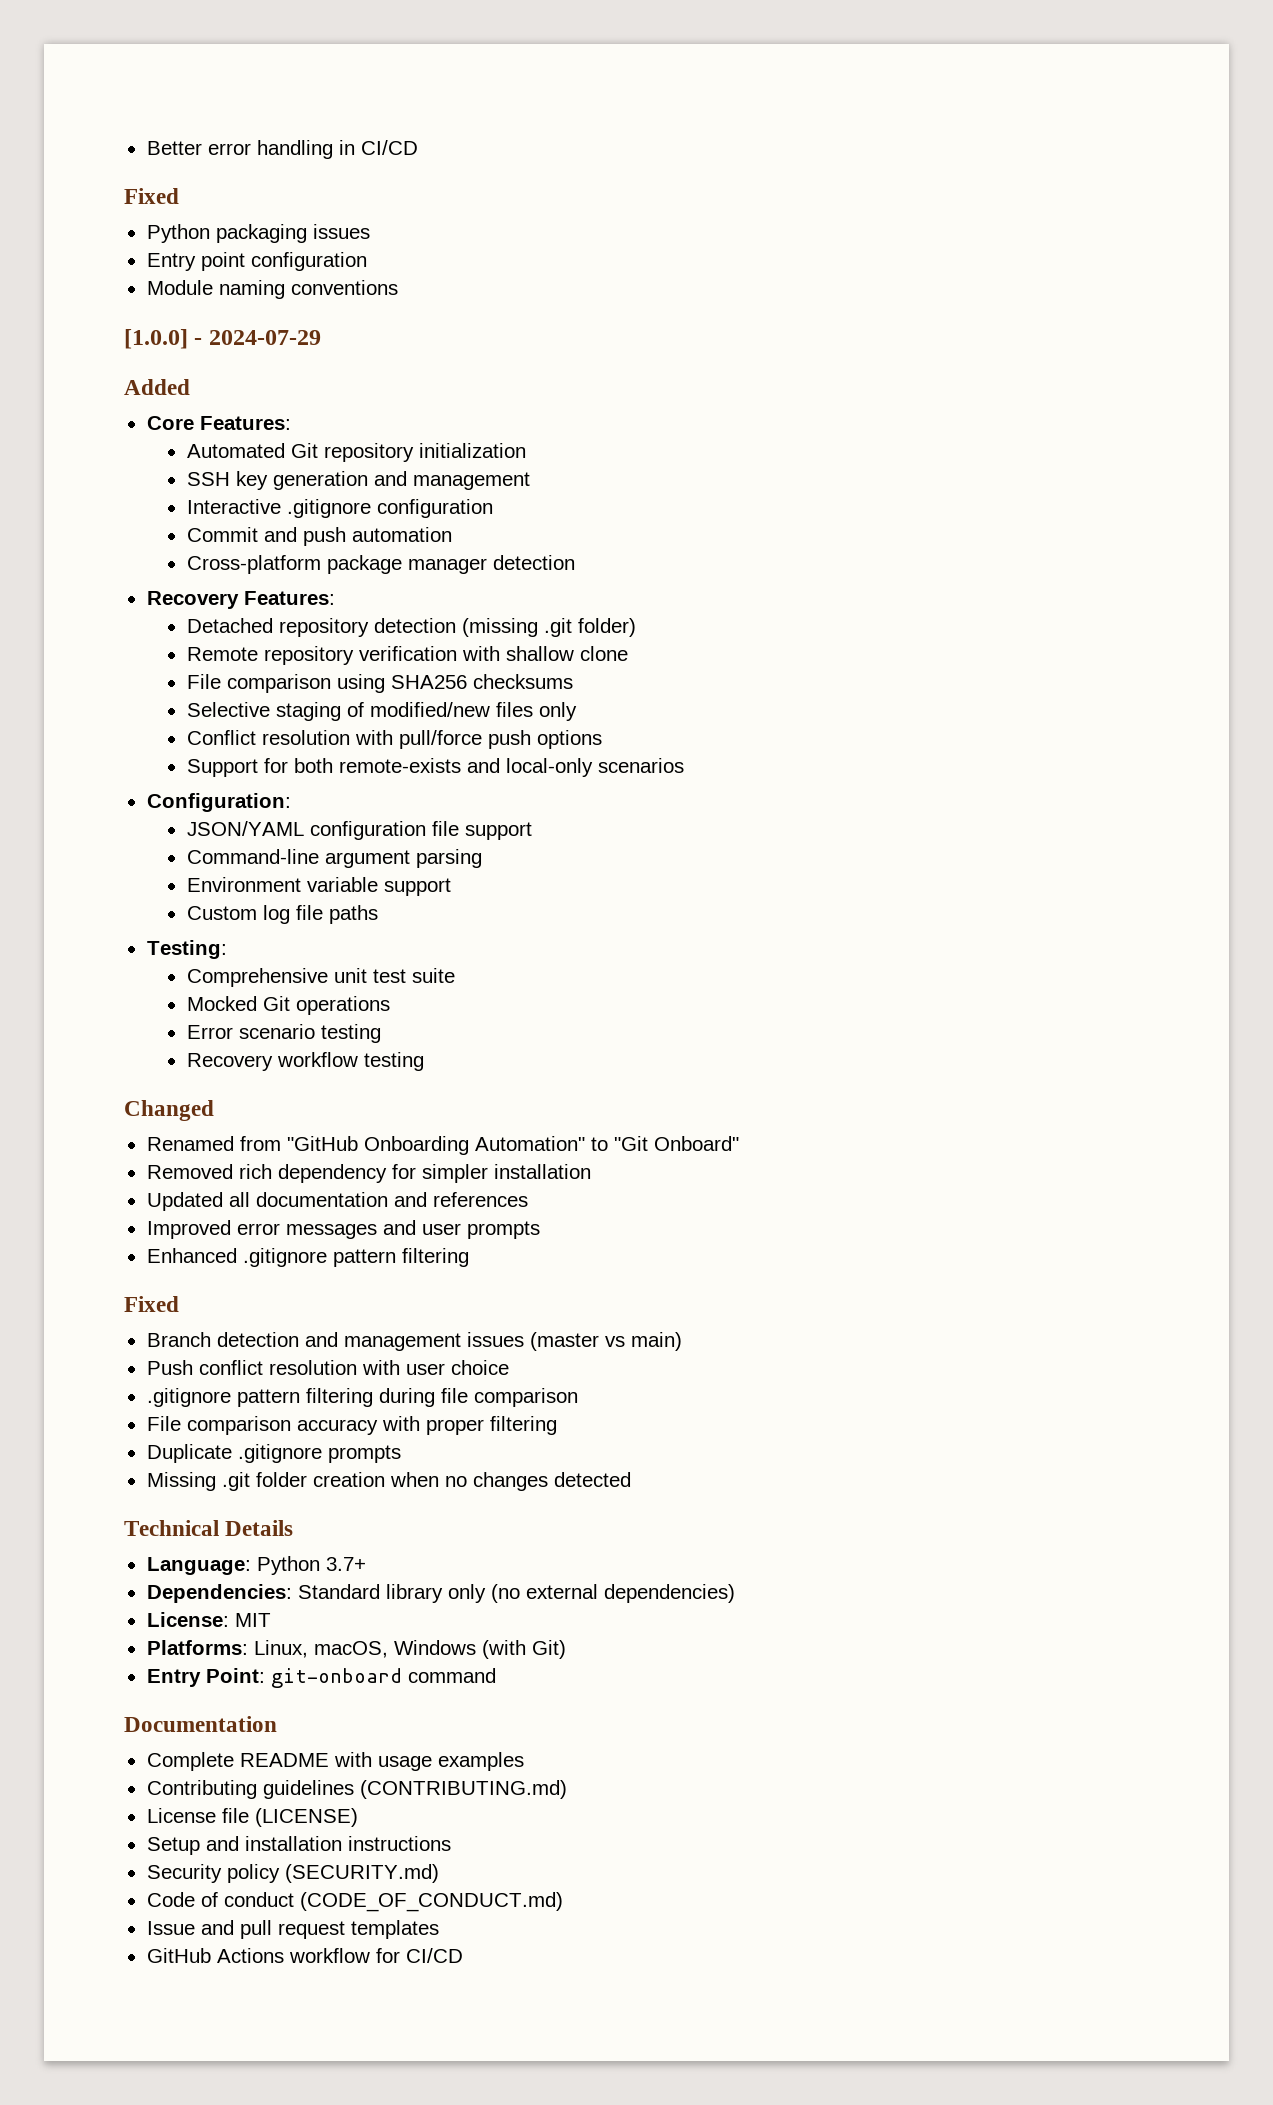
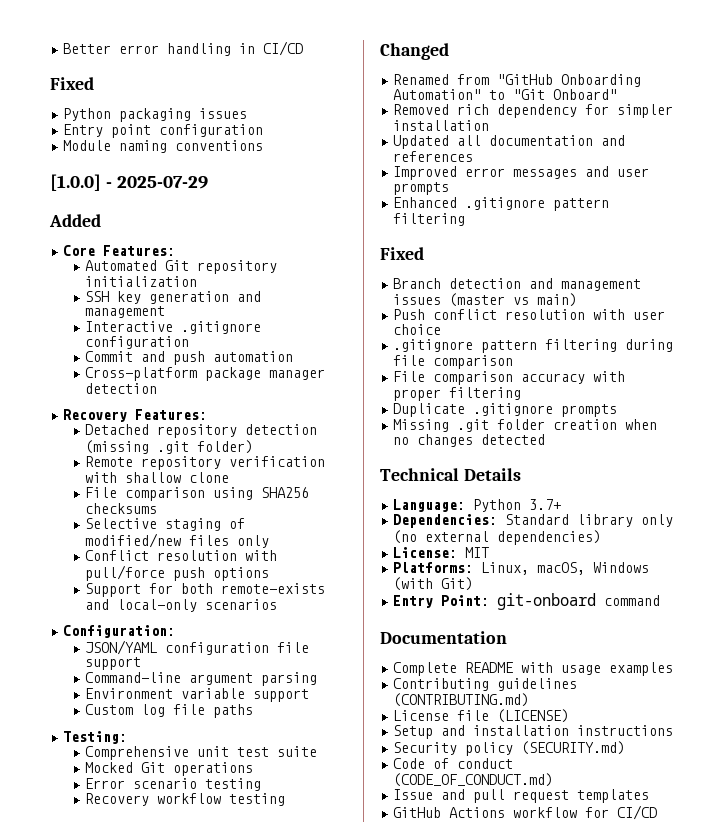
- [1.0.0] - 2024-07-29
+ [1.0.0] - 2025-07-29

